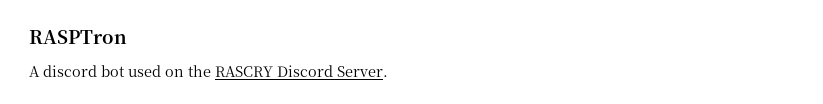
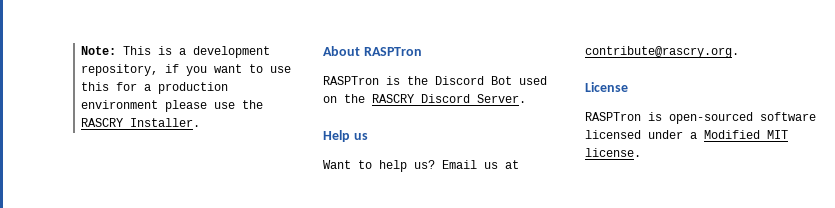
- RASPTron
- A discord bot used on the RASCRY Discord Server.
+ Note: This is a development repository, if you want to use this for a production environment please use the RASCRY Installer.
+ About RASPTron
+ RASPTron is the Discord Bot used on the RASCRY Discord Server.
+ Help us
+ Want to help us? Email us at contribute@rascry.org.
+ License
+ RASPTron is open-sourced software licensed under a Modified MIT license.

